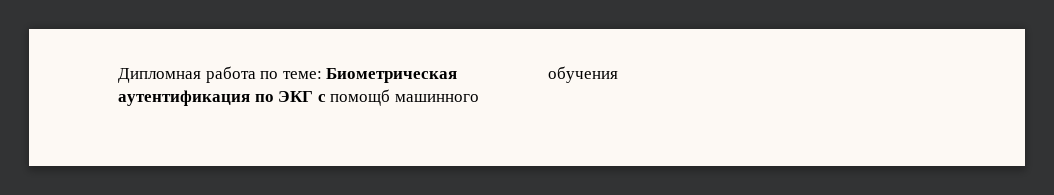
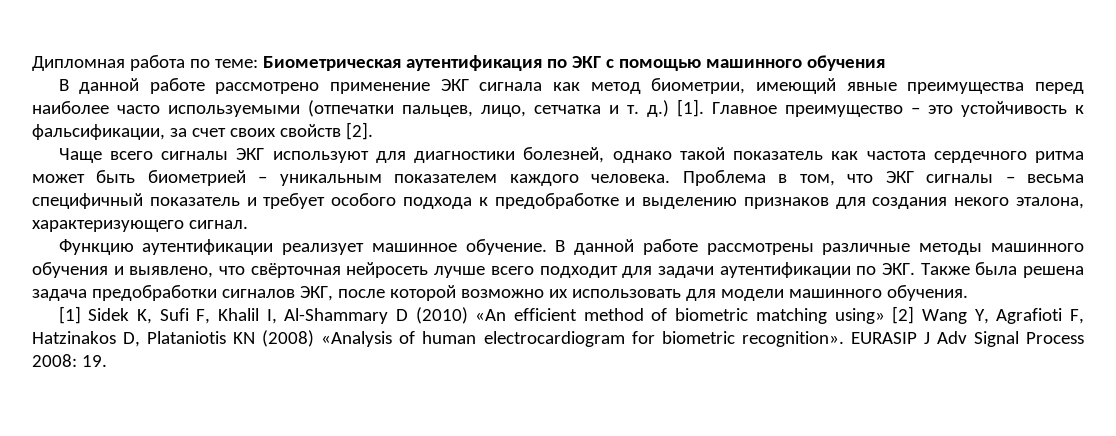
- Дипломная работа по теме: Биометрическая аутентификация по ЭКГ с помощб машинного обучения
+ Дипломная работа по теме: Биометрическая аутентификация по ЭКГ с помощью машинного обучения
+ В данной работе рассмотрено применение ЭКГ сигнала как метод биометрии, имеющий явные преимущества перед наиболее часто используемыми (отпечатки пальцев, лицо, сетчатка и т. д.) [1]. Главное преимущество – это устойчивость к фальсификации, за счет своих свойств [2].
+ Чаще всего сигналы ЭКГ используют для диагностики болезней, однако такой показатель как частота сердечного ритма может быть биометрией – уникальным показателем каждого человека. Проблема в том, что ЭКГ сигналы – весьма специфичный показатель и требует особого подхода к предобработке и выделению признаков для создания некого эталона, характеризующего сигнал.
+ Функцию аутентификации реализует машинное обучение. В данной работе рассмотрены различные методы машинного обучения и выявлено, что свёрточная нейросеть лучше всего подходит для задачи аутентификации по ЭКГ. Также была решена задача предобработки сигналов ЭКГ, после которой возможно их использовать для модели машинного обучения.
+ [1] Sidek K, Sufi F, Khalil I, Al-Shammary D (2010) «An efficient method of biometric matching using» [2] Wang Y, Agrafioti F, Hatzinakos D, Plataniotis KN (2008) «Analysis of human electrocardiogram for biometric recognition». EURASIP J Adv Signal Process 2008: 19.

